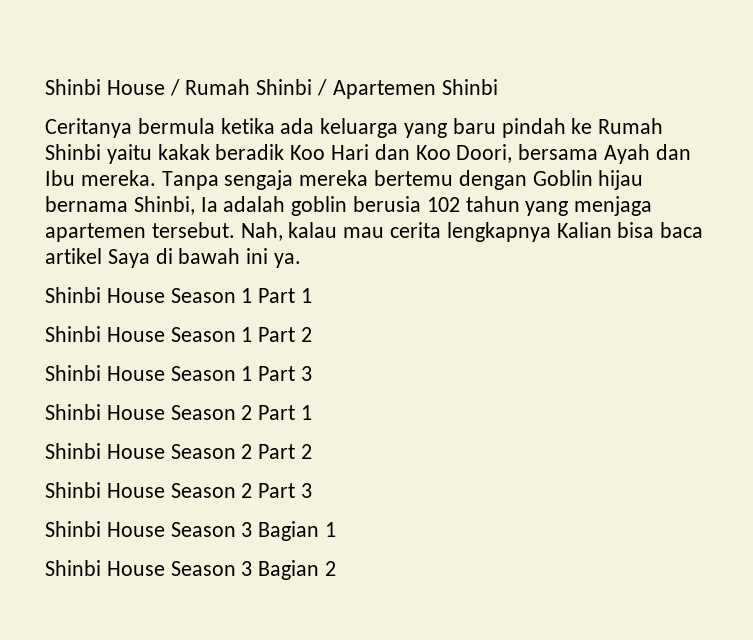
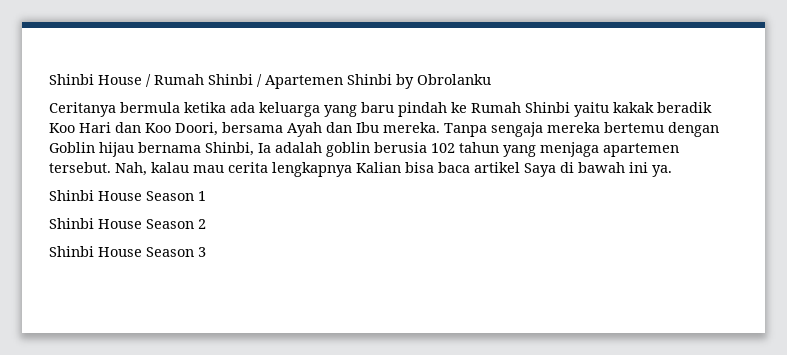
- Shinbi House / Rumah Shinbi / Apartemen Shinbi
+ Shinbi House / Rumah Shinbi / Apartemen Shinbi by Obrolanku
- Shinbi House Season 1 Part 1
- Shinbi House Season 1 Part 2
- Shinbi House Season 1 Part 3
- Shinbi House Season 2 Part 1
- Shinbi House Season 2 Part 2
- Shinbi House Season 2 Part 3
- Shinbi House Season 3 Bagian 1
- Shinbi House Season 3 Bagian 2
+ Shinbi House Season 1
+ Shinbi House Season 2
+ Shinbi House Season 3

